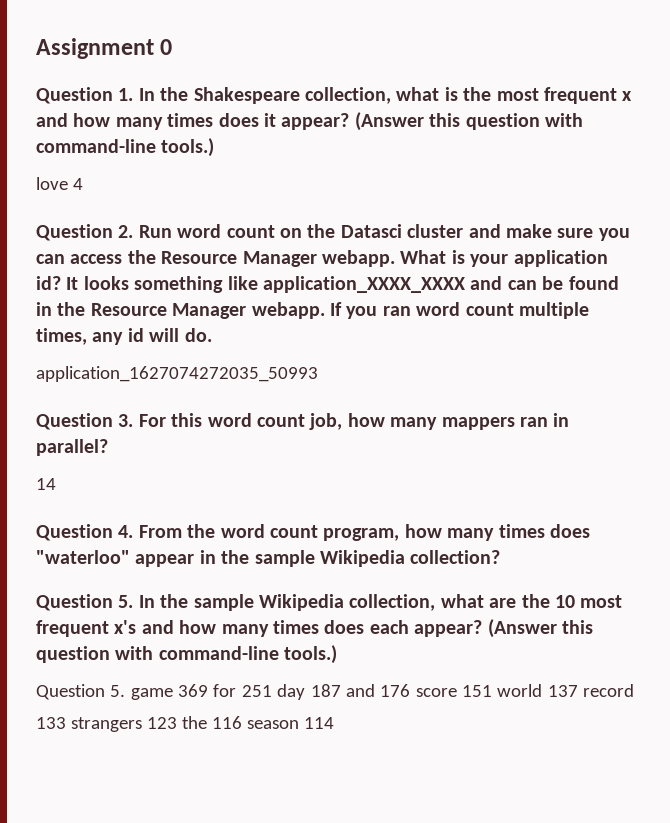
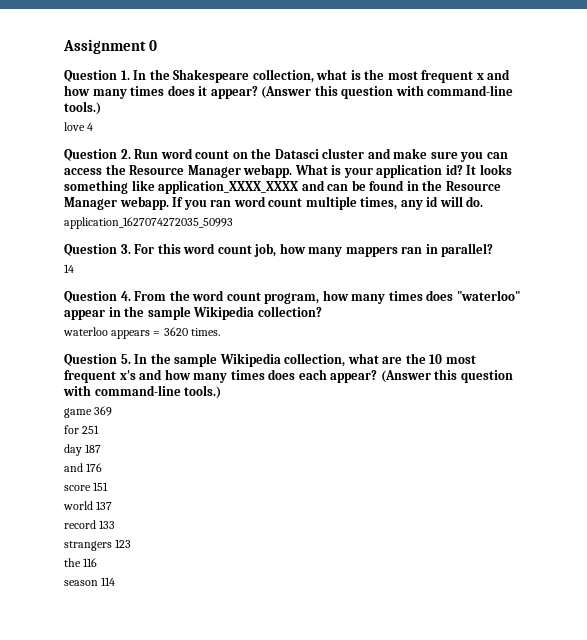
+ waterloo appears = 3620 times.
- Question 5. game 369 for 251 day 187 and 176 score 151 world 137 record 133 strangers 123 the 116 season 114
+ game 369
+ for 251
+ day 187
+ and 176
+ score 151
+ world 137
+ record 133
+ strangers 123
+ the 116
+ season 114

